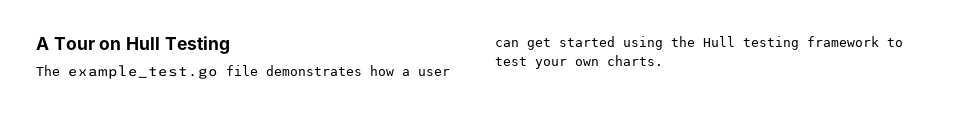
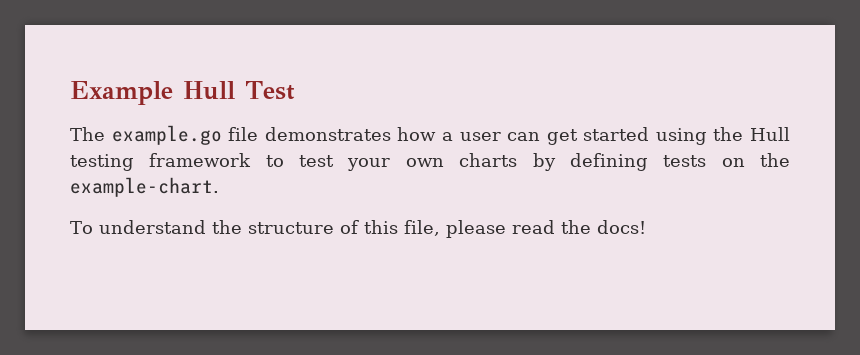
- A Tour on Hull Testing
+ Example Hull Test
- The example_test.go file demonstrates how a user can get started using the Hull testing framework to test your own charts.
+ The example.go file demonstrates how a user can get started using the Hull testing framework to test your own charts by defining tests on the example-chart.
+ To understand the structure of this file, please read the docs!

